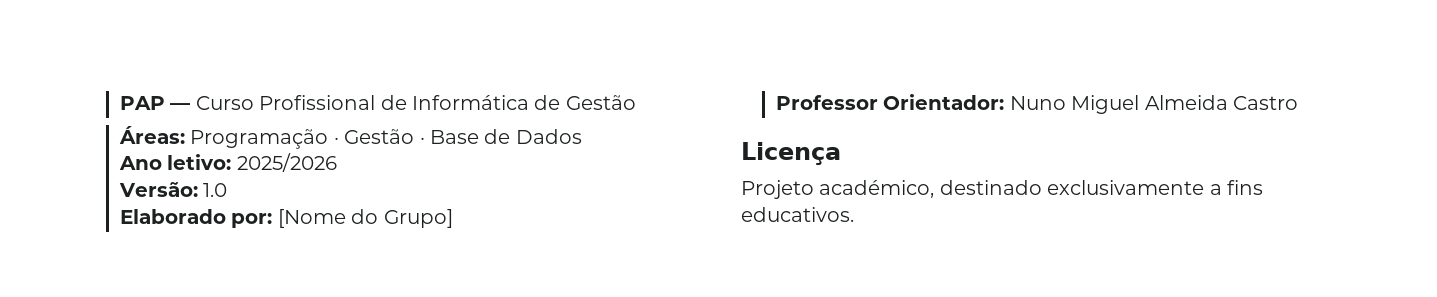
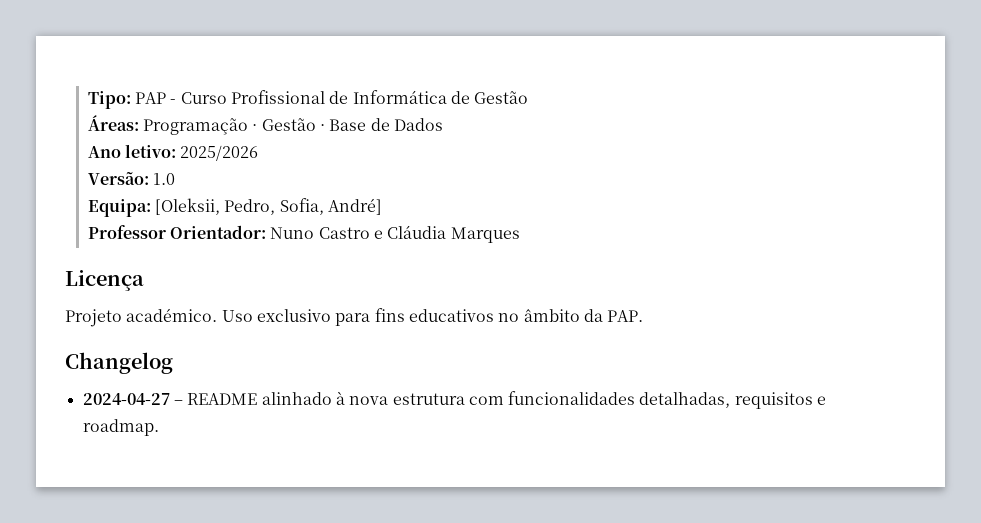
- PAP — Curso Profissional de Informática de Gestão
+ Tipo: PAP - Curso Profissional de Informática de Gestão
- Elaborado por: [Nome do Grupo]
+ Equipa: [Oleksii, Pedro, Sofia, André]
- Professor Orientador: Nuno Miguel Almeida Castro
+ Professor Orientador: Nuno Castro e Cláudia Marques
- Projeto académico, destinado exclusivamente a fins educativos.
+ Projeto académico. Uso exclusivo para fins educativos no âmbito da PAP.
+ Changelog
+ 2024-04-27 – README alinhado à nova estrutura com funcionalidades detalhadas, requisitos e roadmap.

